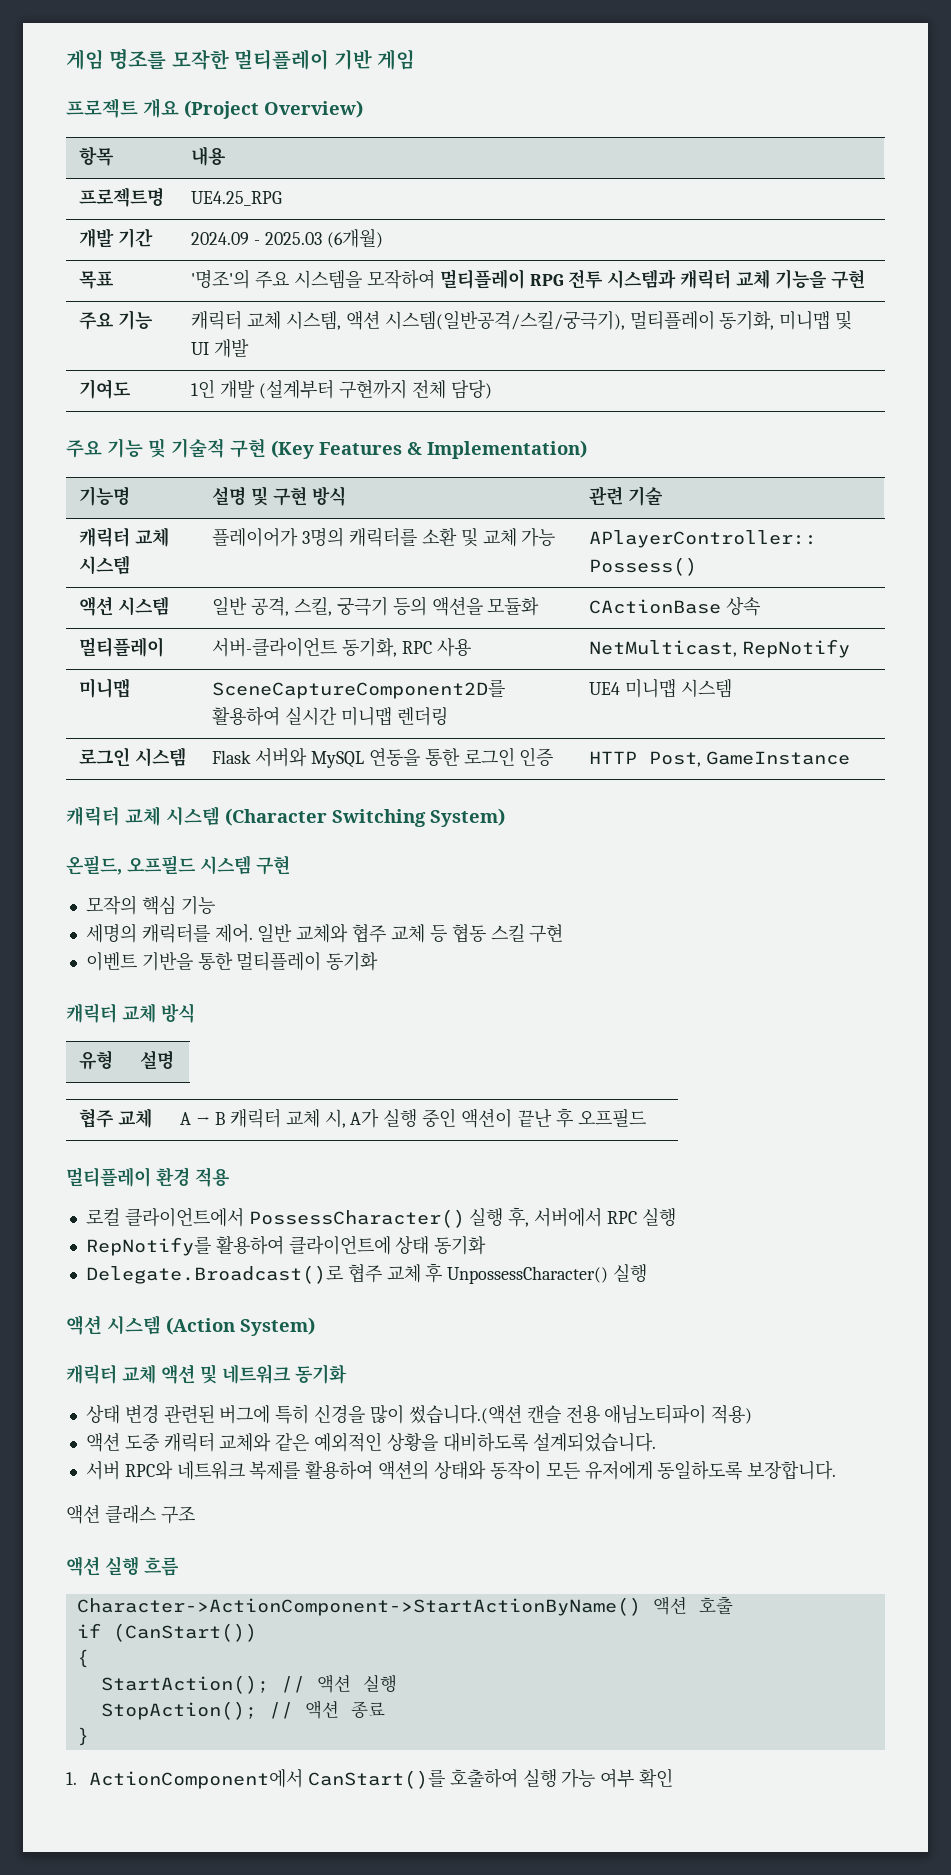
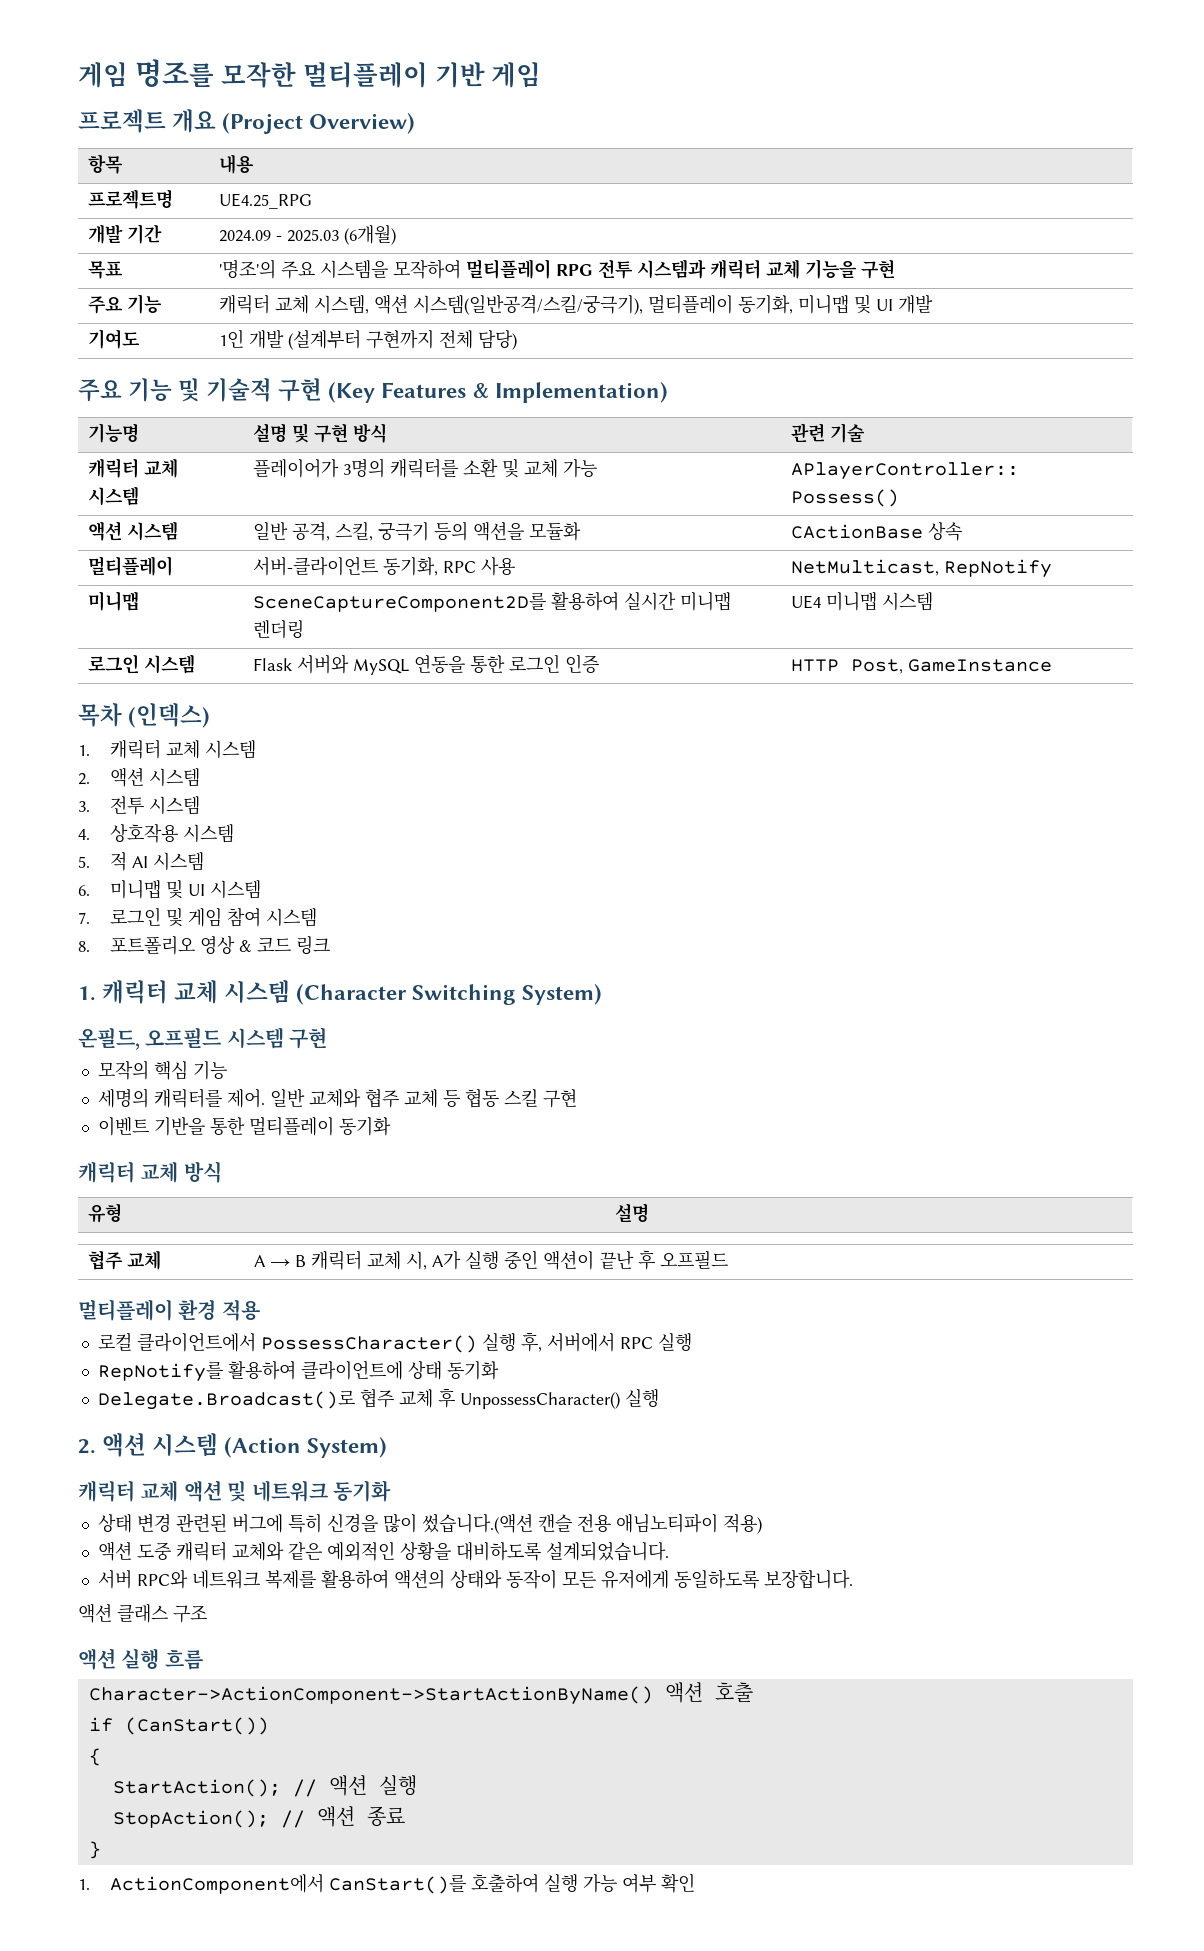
- 캐릭터 교체 시스템 (Character Switching System)
+ 목차 (인덱스)
+ 1. 캐릭터 교체 시스템
+ 2. 액션 시스템
+ 3. 전투 시스템
+ 4. 상호작용 시스템
+ 5. 적 AI 시스템
+ 6. 미니맵 및 UI 시스템
+ 7. 로그인 및 게임 참여 시스템
+ 8. 포트폴리오 영상 & 코드 링크
+ 1. 캐릭터 교체 시스템 (Character Switching System)
- 액션 시스템 (Action System)
+ 2. 액션 시스템 (Action System)

